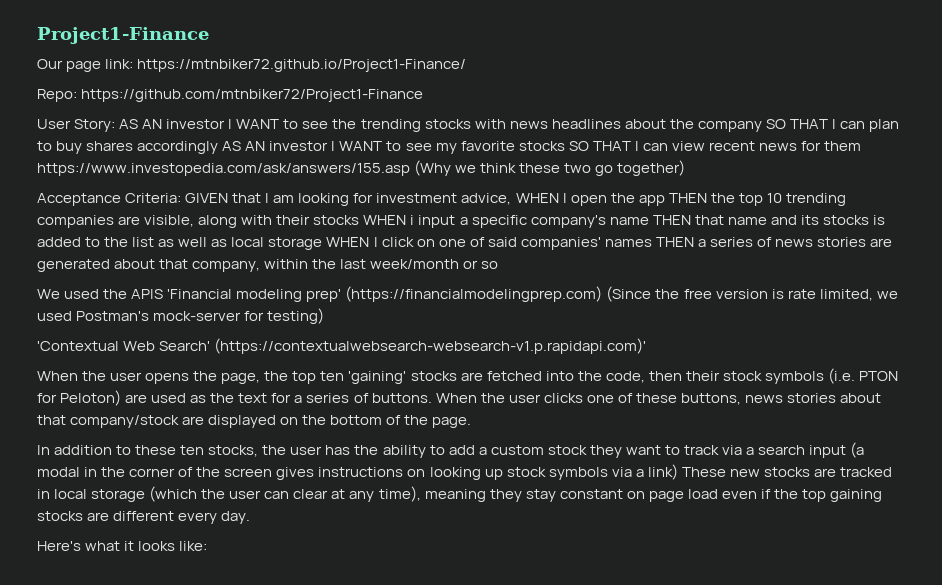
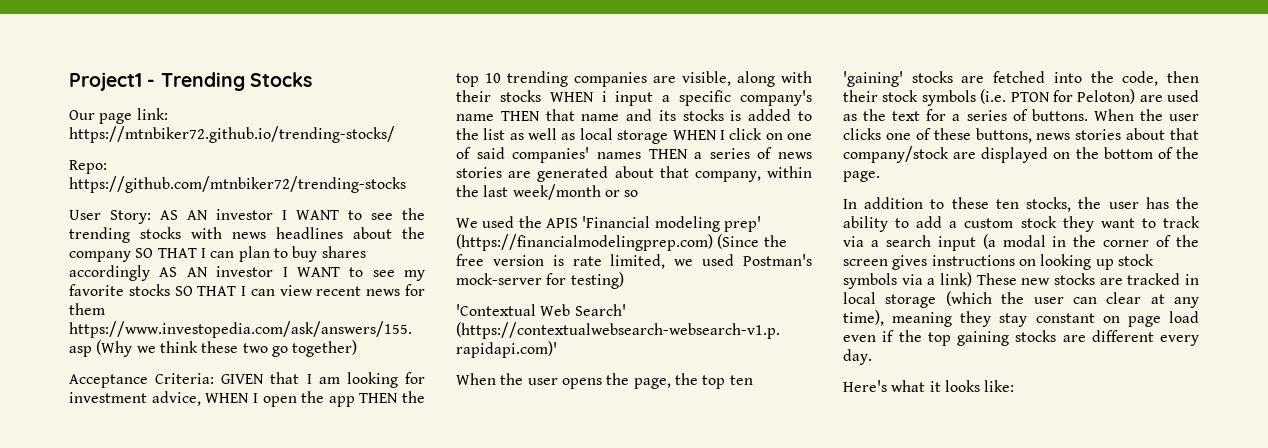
- Project1-Finance
+ Project1 - Trending Stocks
- Our page link: https://mtnbiker72.github.io/Project1-Finance/
+ Our page link: https://mtnbiker72.github.io/trending-stocks/
- Repo: https://github.com/mtnbiker72/Project1-Finance
+ Repo: https://github.com/mtnbiker72/trending-stocks

